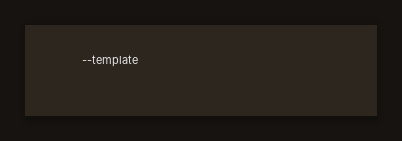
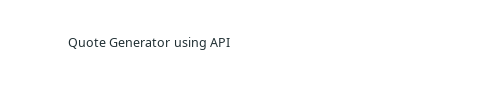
- --template
+ Quote Generator using API

